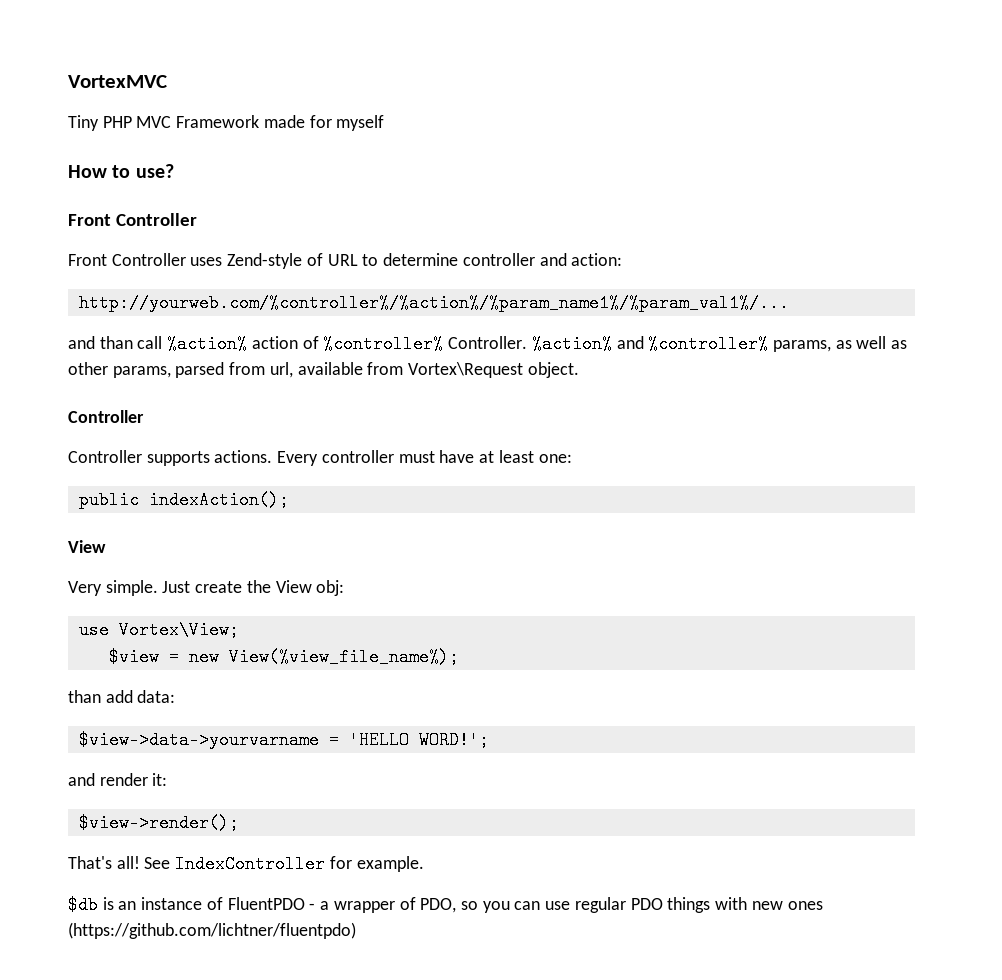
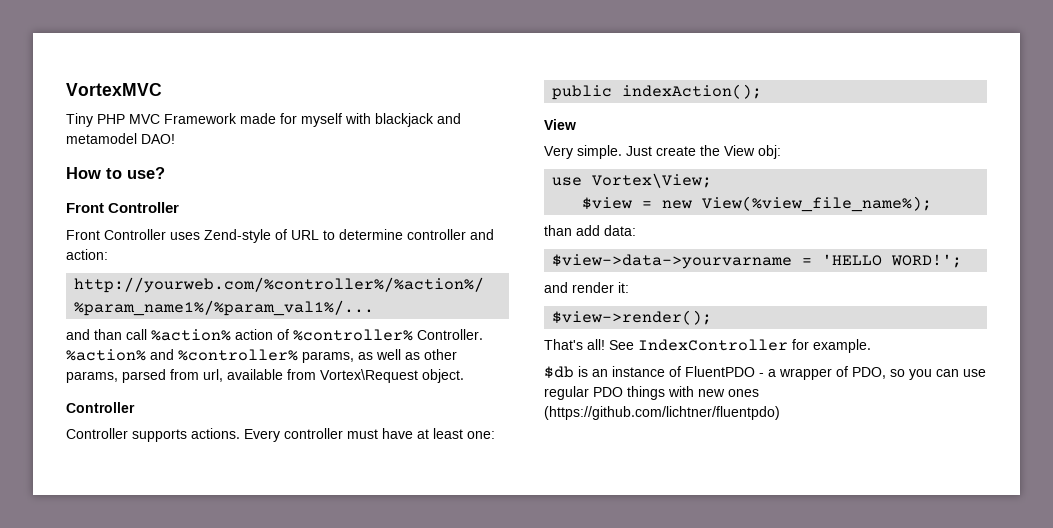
- Tiny PHP MVC Framework made for myself
+ Tiny PHP MVC Framework made for myself with blackjack and metamodel DAO!

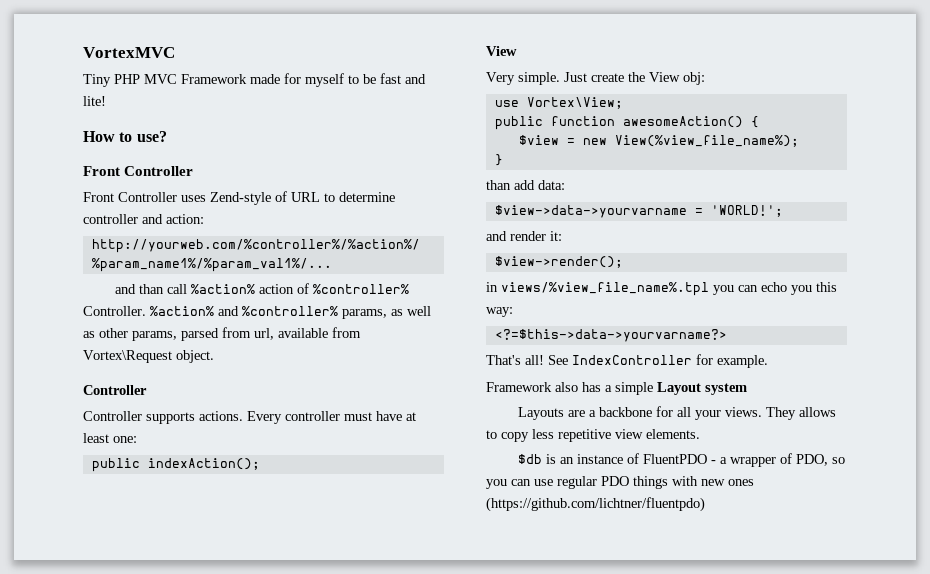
- Tiny PHP MVC Framework made for myself with blackjack and metamodel DAO!
+ Tiny PHP MVC Framework made for myself to be fast and lite!
+ public function awesomeAction() {
+ }
- $view->data->yourvarname = 'HELLO WORD!';
+ $view->data->yourvarname = 'WORLD!';
+ in views/%view_file_name%.tpl you can echo you this way:
+ <?=$this->data->yourvarname?>
+ Framework also has a simple Layout system
+ Layouts are a backbone for all your views. They allows to copy less repetitive view elements.

